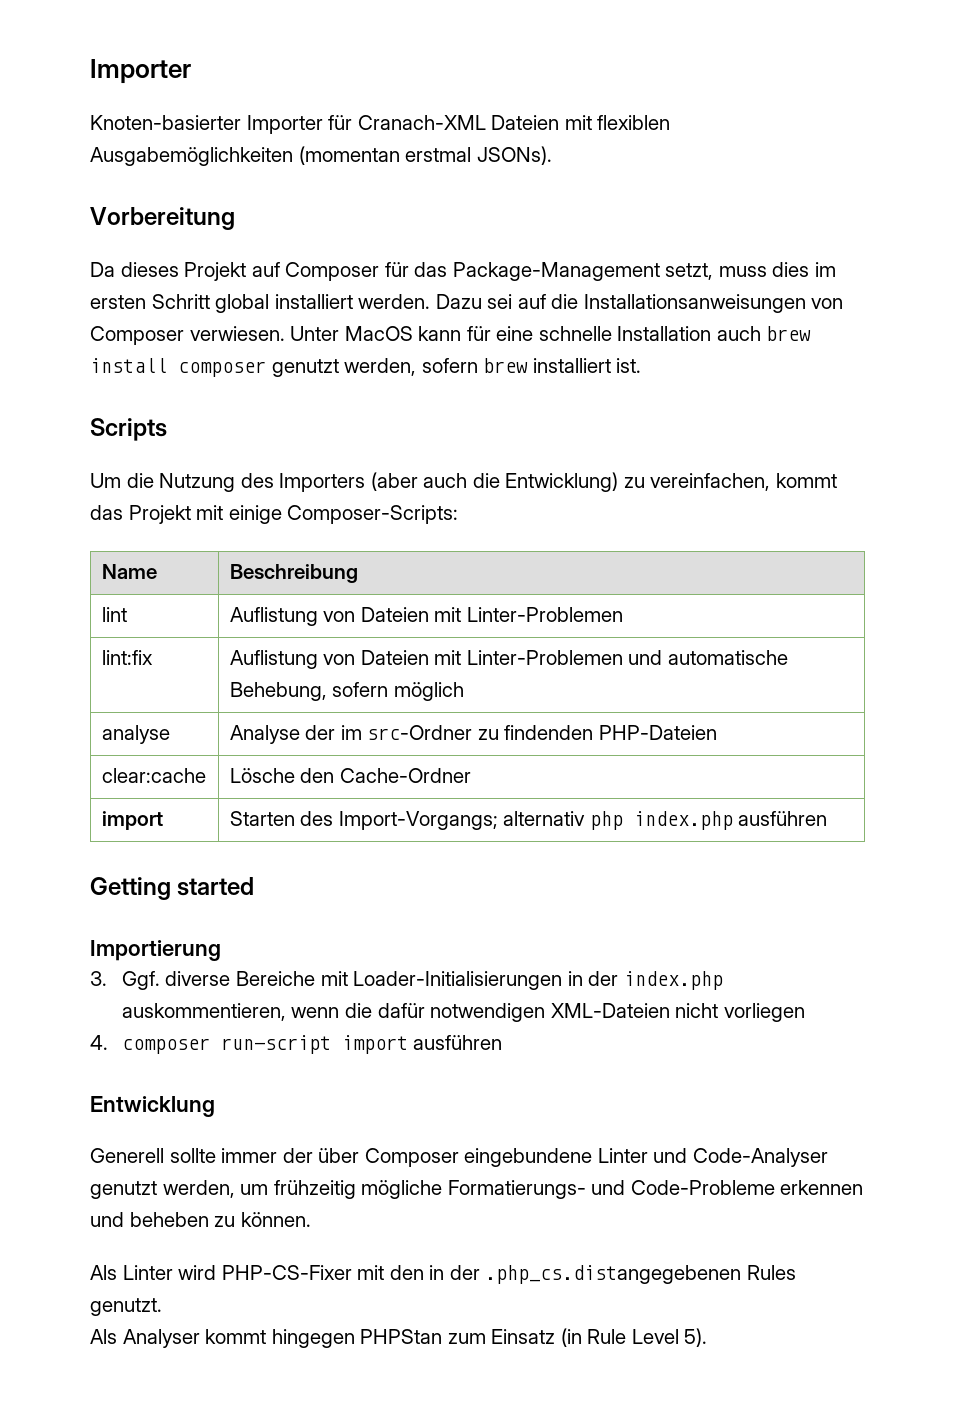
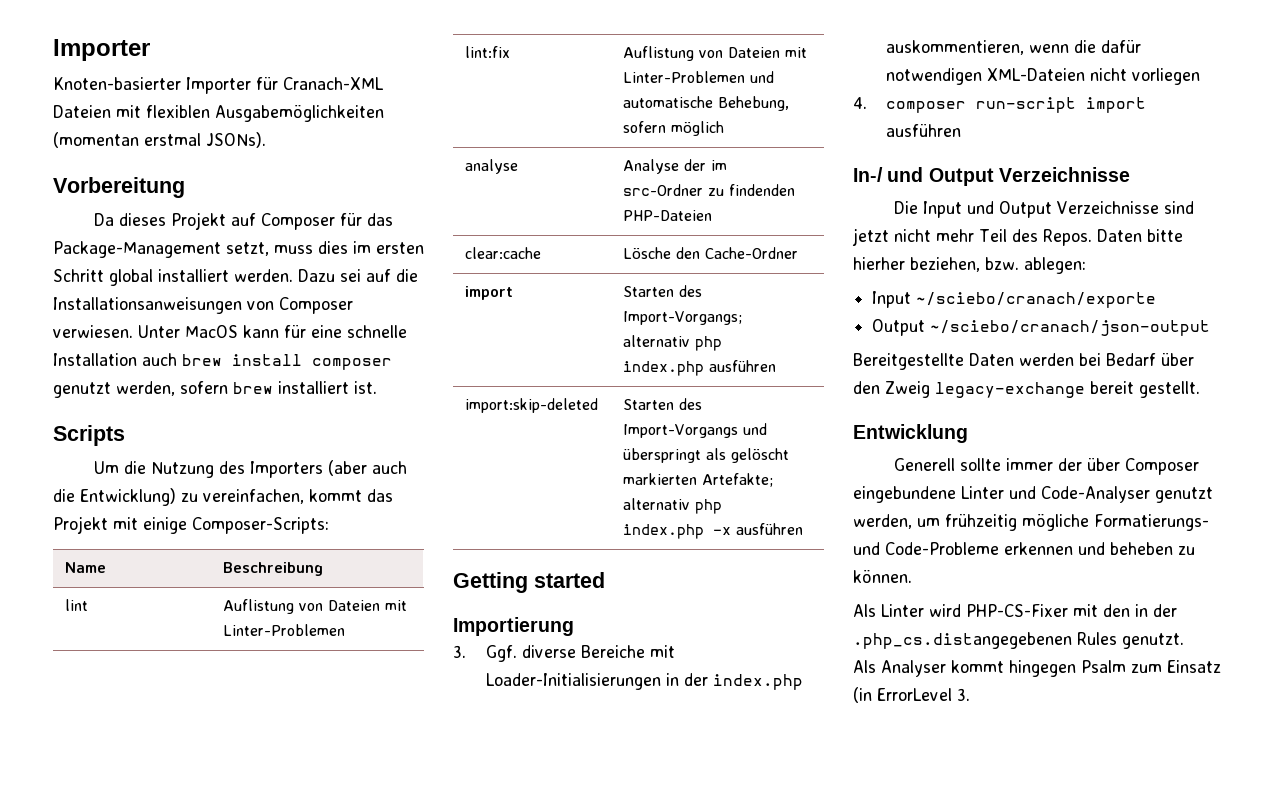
+ import:skip-deleted | Starten des Import-Vorgangs und überspringt als gelöscht markierten Artefakte; alternativ php index.php -x ausführen
+ In-/ und Output Verzeichnisse
+ Die Input und Output Verzeichnisse sind jetzt nicht mehr Teil des Repos. Daten bitte hierher beziehen, bzw. ablegen:
+ Input ~/sciebo/cranach/exporte
+ Output ~/sciebo/cranach/json-output
+ Bereitgestellte Daten werden bei Bedarf über den Zweig legacy-exchange bereit gestellt.
- Als Analyser kommt hingegen PHPStan zum Einsatz (in Rule Level 5).
+ Als Analyser kommt hingegen Psalm zum Einsatz (in ErrorLevel 3.

